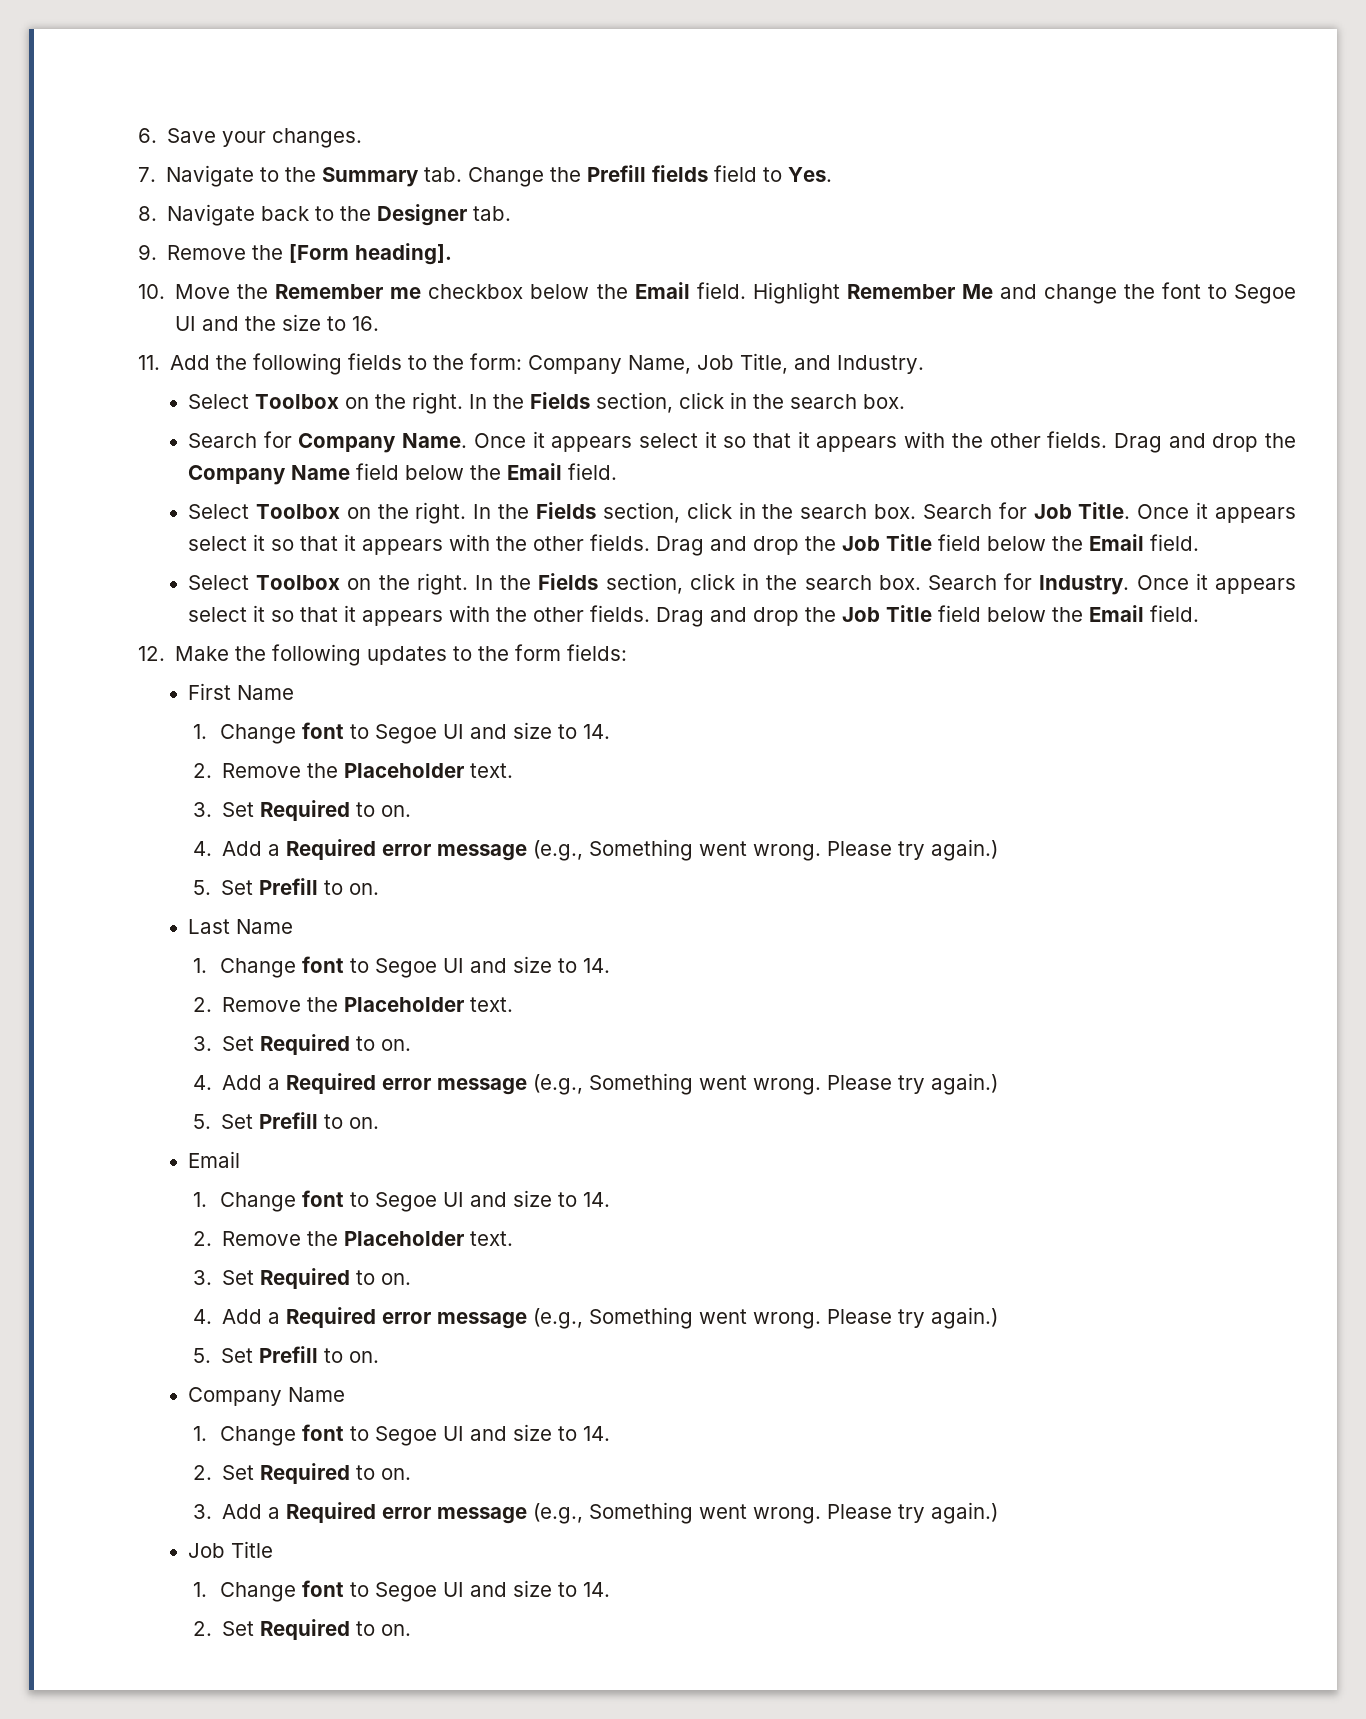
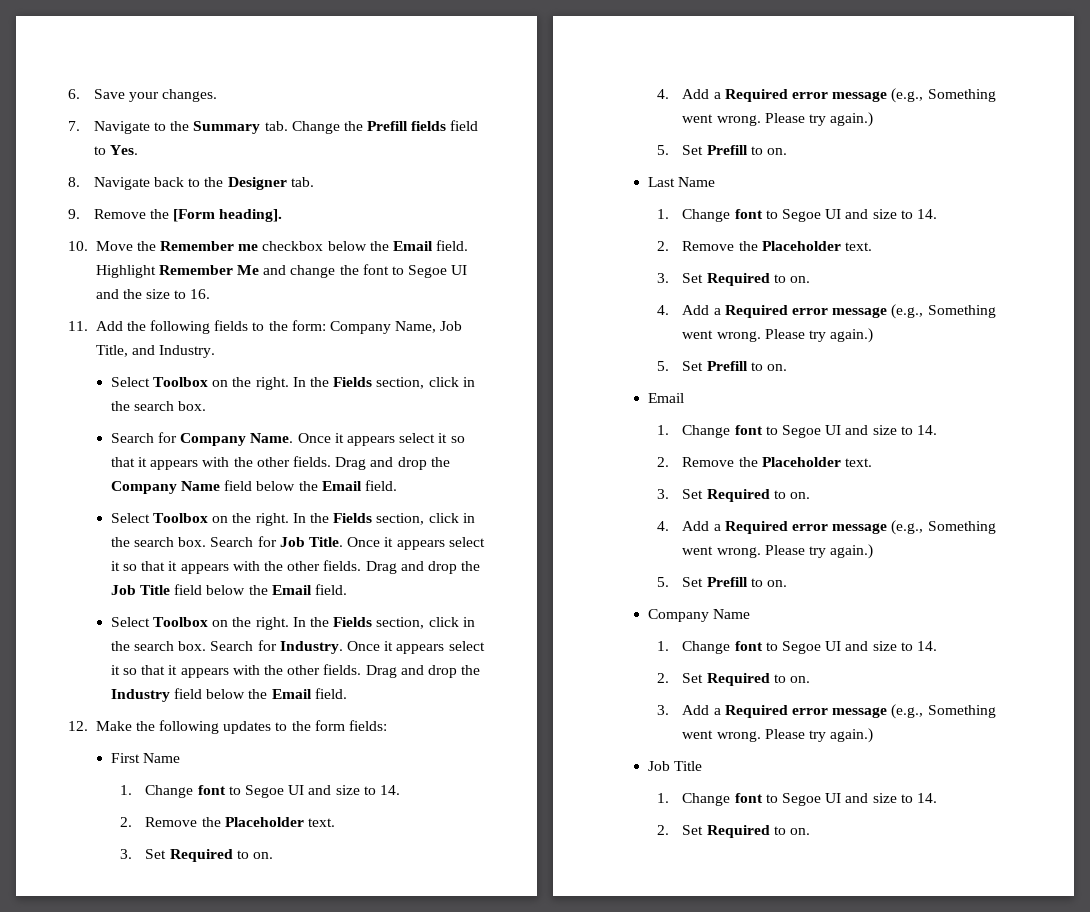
- Search for Industry. Once it appears select it so that it appears with the other fields. Drag and drop the Job Title field below the Email field.
+ Search for Industry. Once it appears select it so that it appears with the other fields. Drag and drop the Industry field below the Email field.

